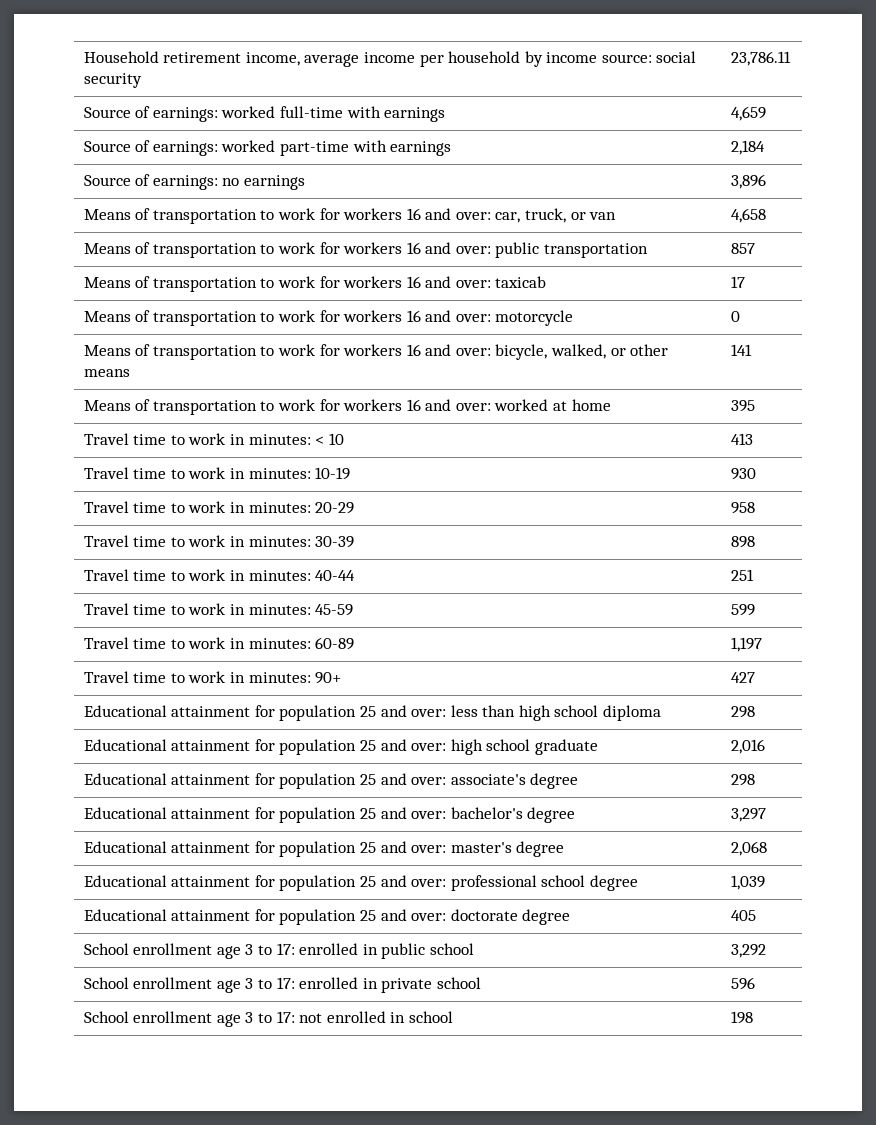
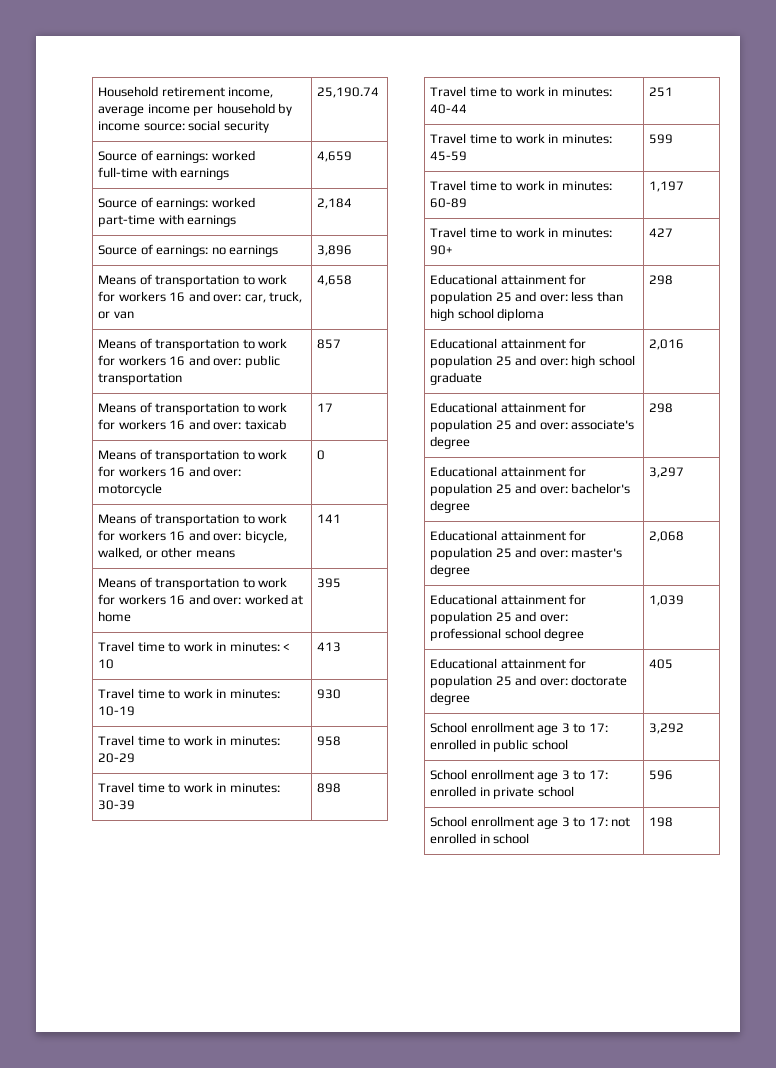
- Household retirement income, average income per household by income source: social security | 23,786.11
+ Household retirement income, average income per household by income source: social security | 25,190.74

